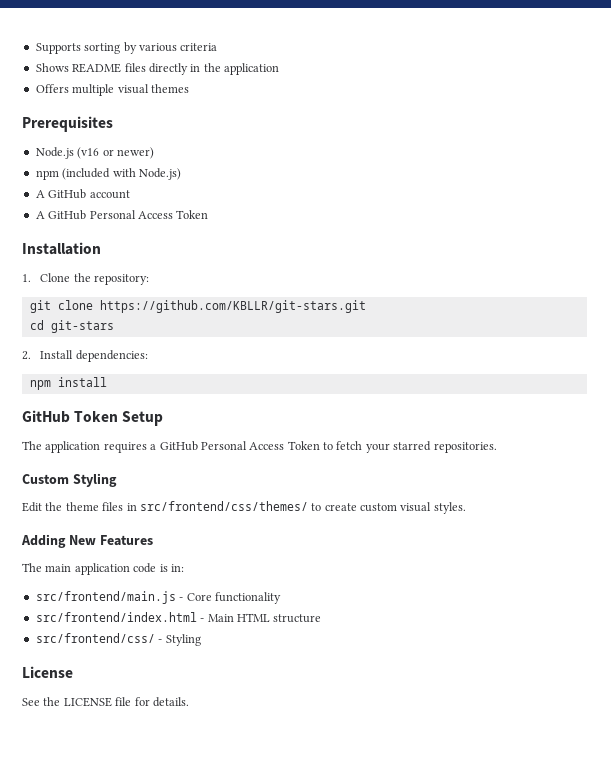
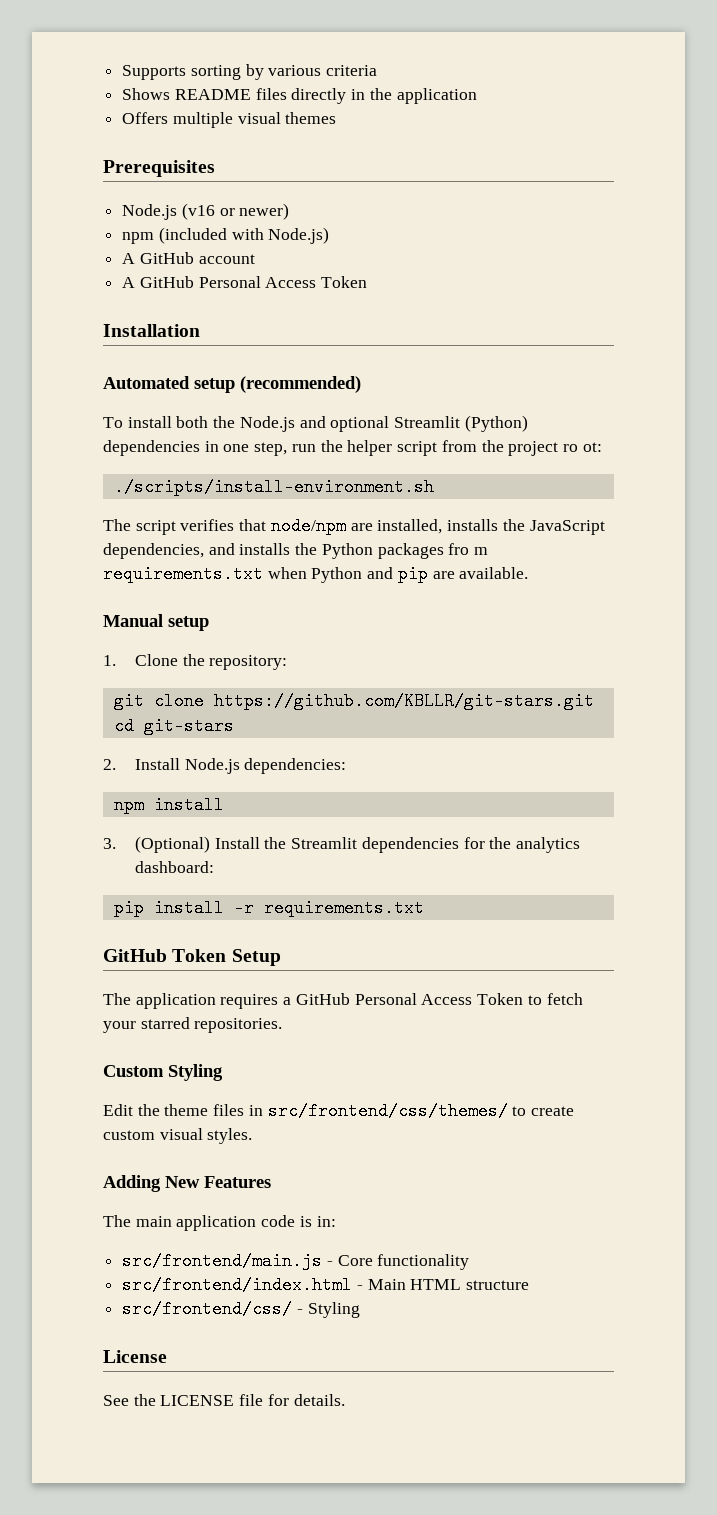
+ Automated setup (recommended)
+ To install both the Node.js and optional Streamlit (Python) dependencies in one step, run the helper script from the project ro ot:
+ ./scripts/install-environment.sh
+ The script verifies that node/npm are installed, installs the JavaScript dependencies, and installs the Python packages fro m requirements.txt when Python and pip are available.
+ Manual setup
- 2. Install dependencies:
+ 2. Install Node.js dependencies:
+ 3. (Optional) Install the Streamlit dependencies for the analytics dashboard:
+ pip install -r requirements.txt

